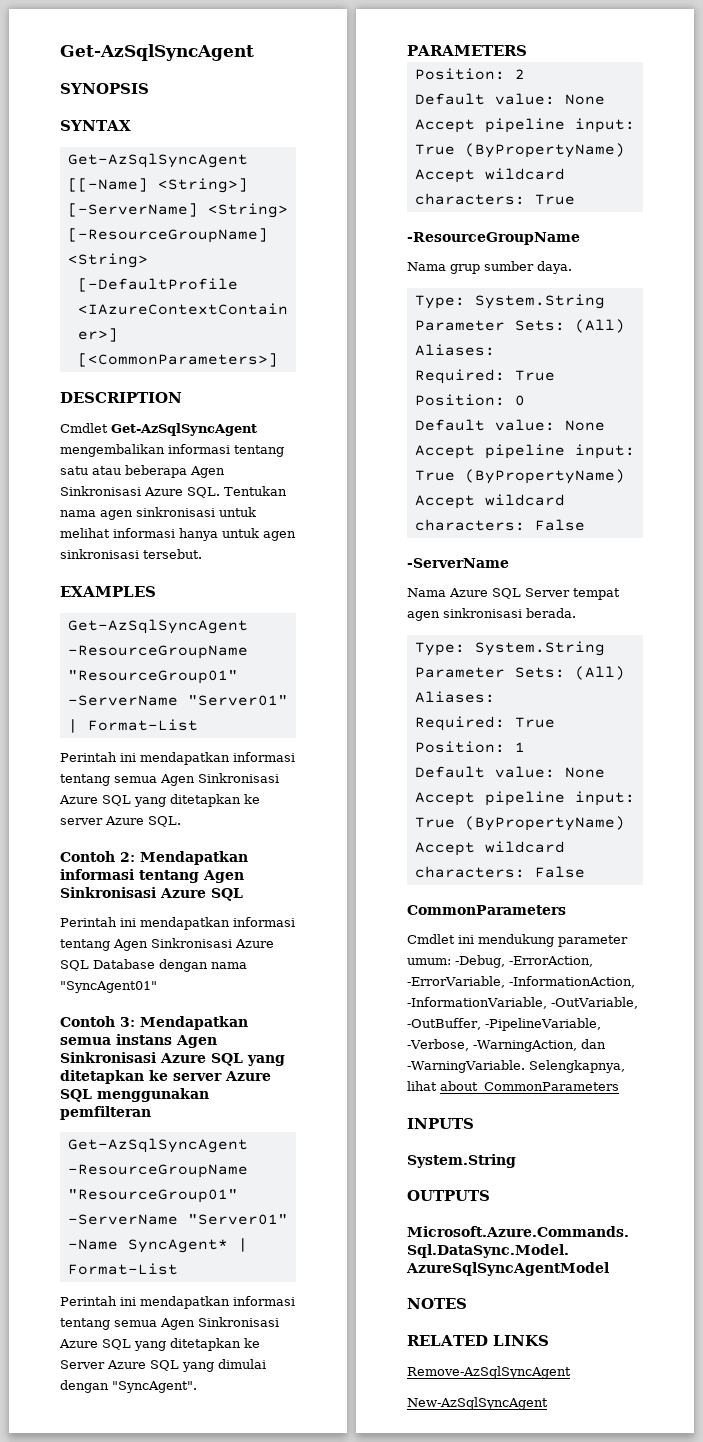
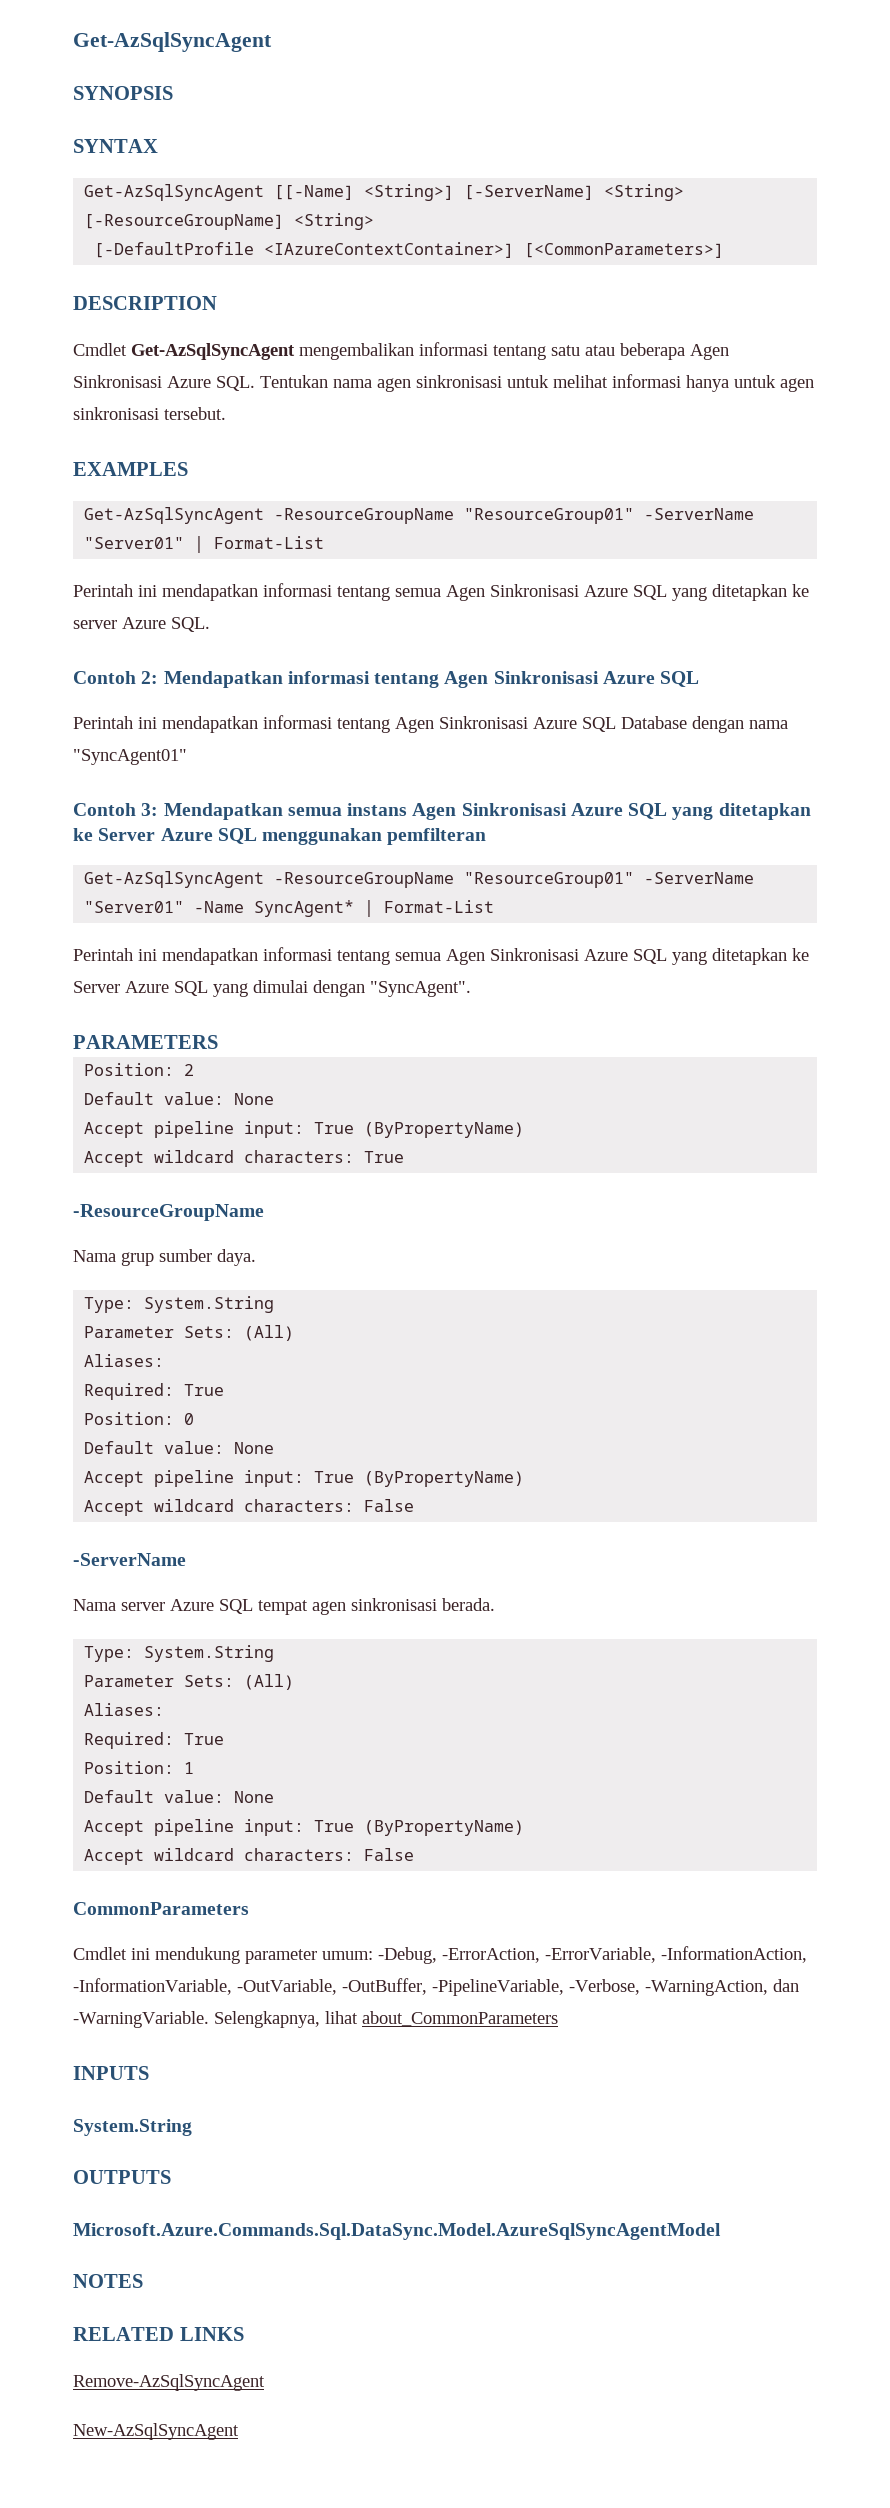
- Contoh 3: Mendapatkan semua instans Agen Sinkronisasi Azure SQL yang ditetapkan ke server Azure SQL menggunakan pemfilteran
+ Contoh 3: Mendapatkan semua instans Agen Sinkronisasi Azure SQL yang ditetapkan ke Server Azure SQL menggunakan pemfilteran
- Nama Azure SQL Server tempat agen sinkronisasi berada.
+ Nama server Azure SQL tempat agen sinkronisasi berada.

